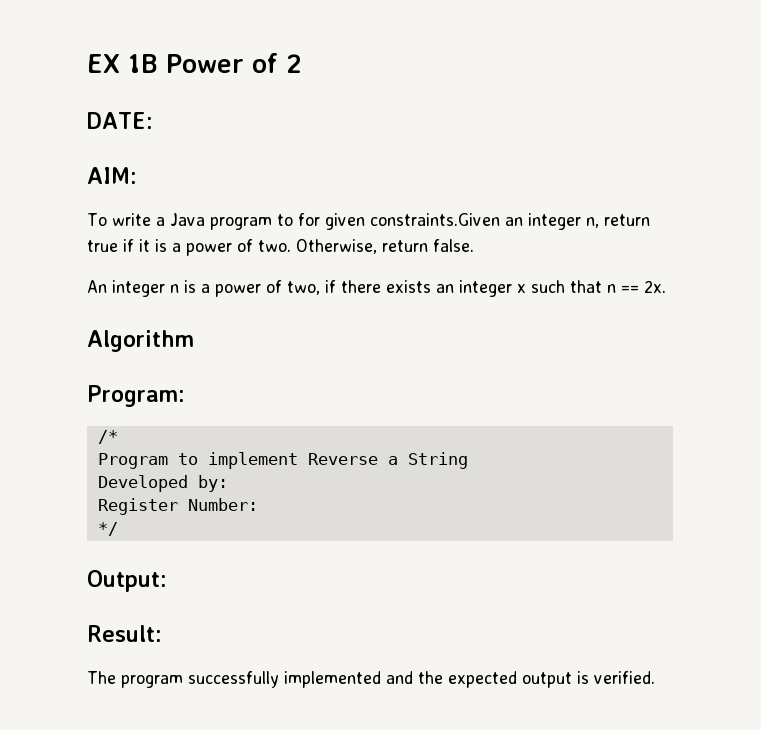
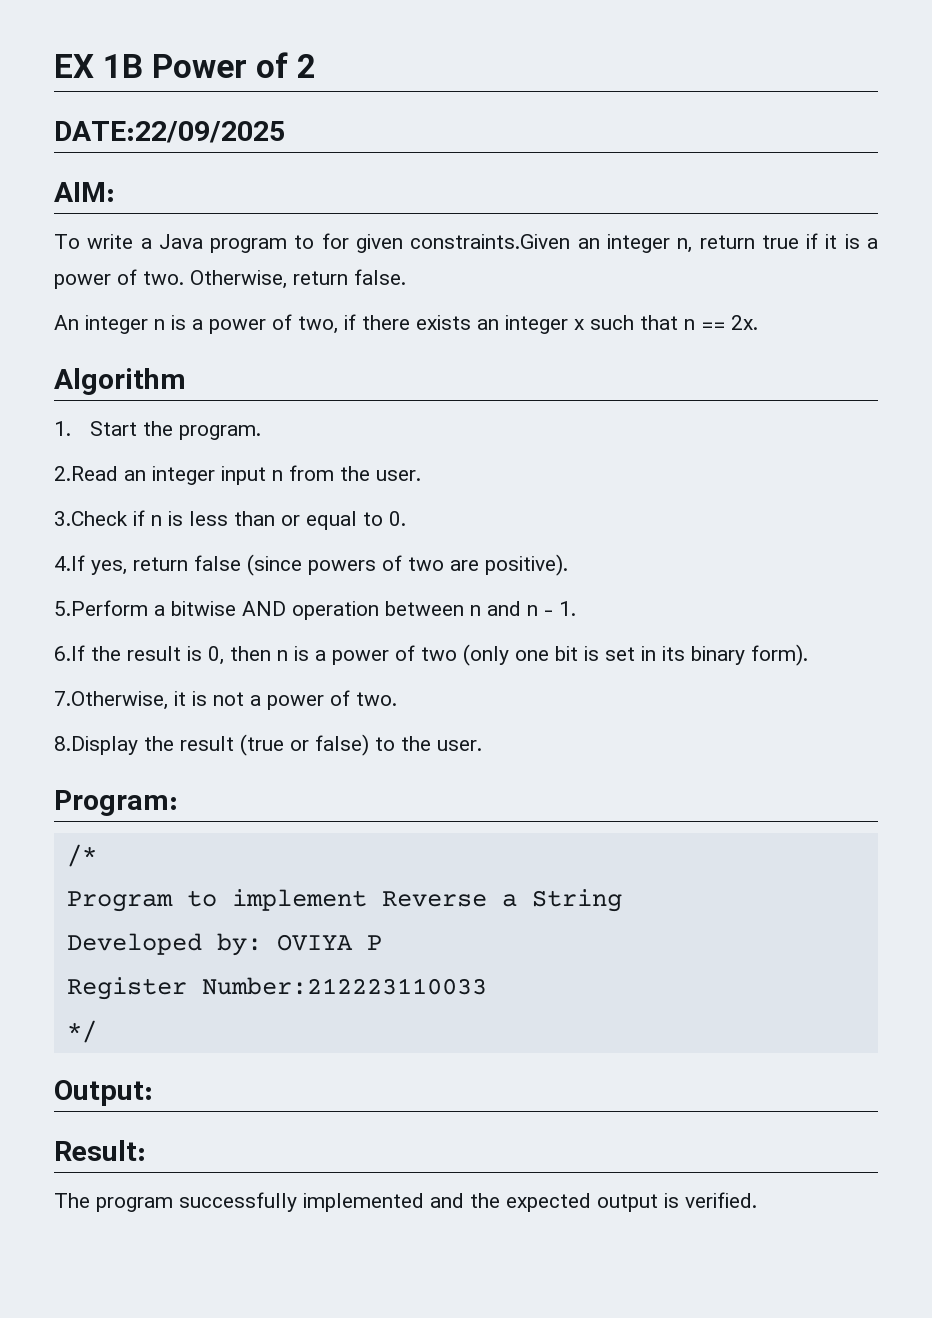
- DATE:
+ DATE:22/09/2025
+ 1. Start the program.
+ 2.Read an integer input n from the user.
+ 3.Check if n is less than or equal to 0.
+ 4.If yes, return false (since powers of two are positive).
+ 5.Perform a bitwise AND operation between n and n - 1.
+ 6.If the result is 0, then n is a power of two (only one bit is set in its binary form).
+ 7.Otherwise, it is not a power of two.
+ 8.Display the result (true or false) to the user.
- Developed by:
+ Developed by: OVIYA P
- Register Number:
+ Register Number:212223110033

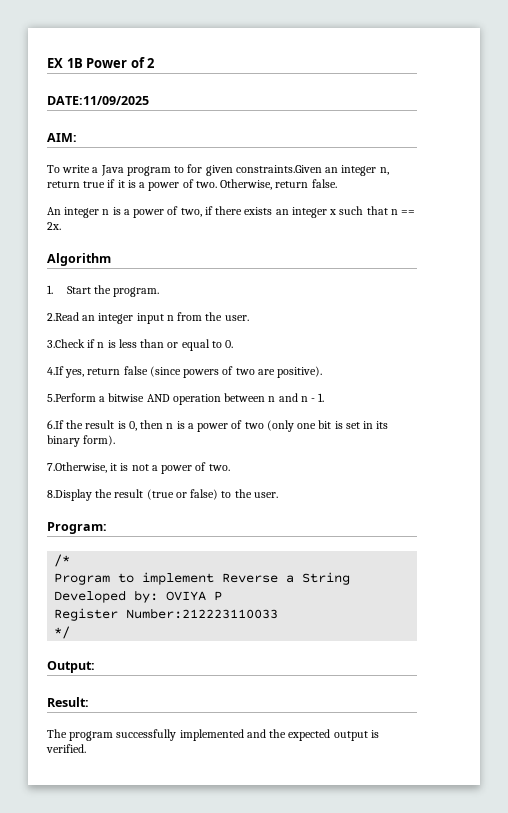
- DATE:22/09/2025
+ DATE:11/09/2025

